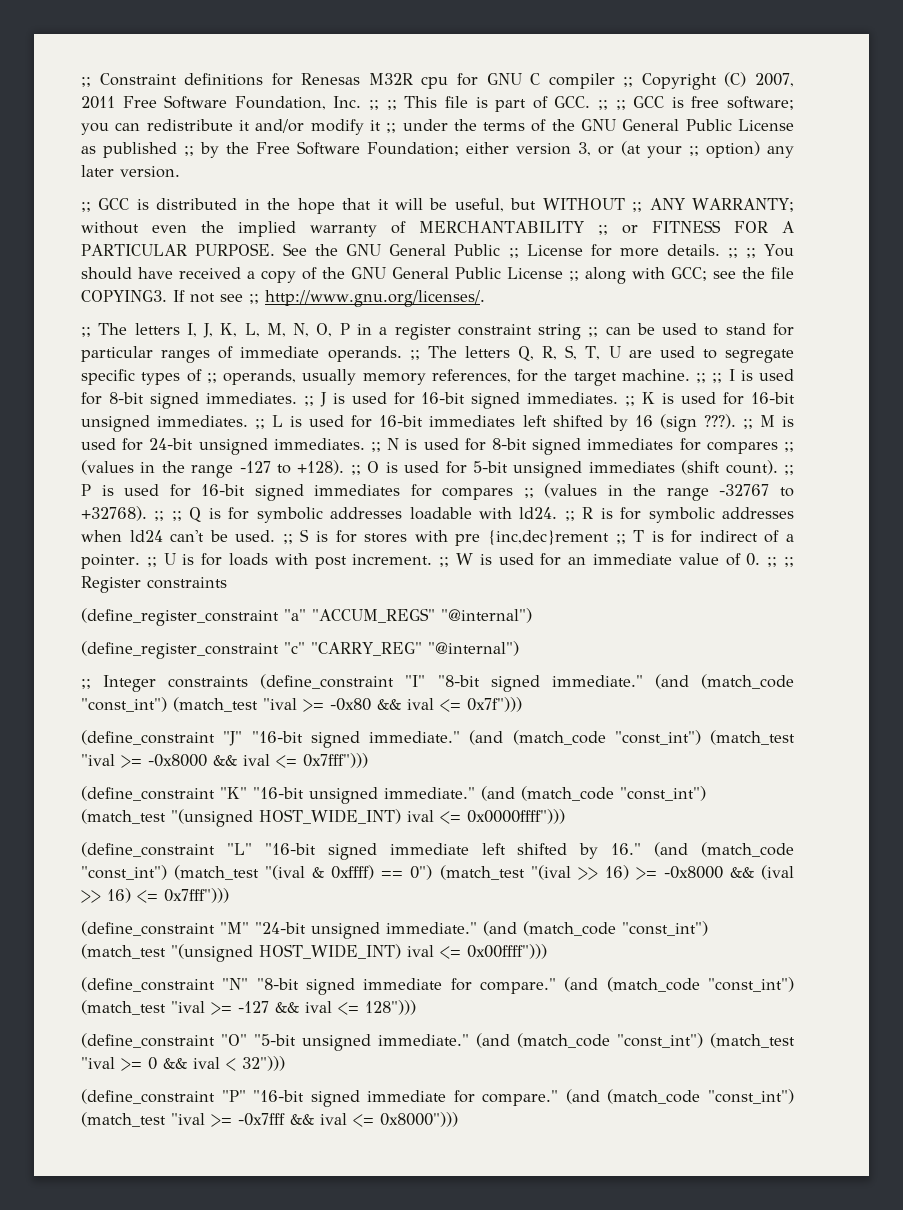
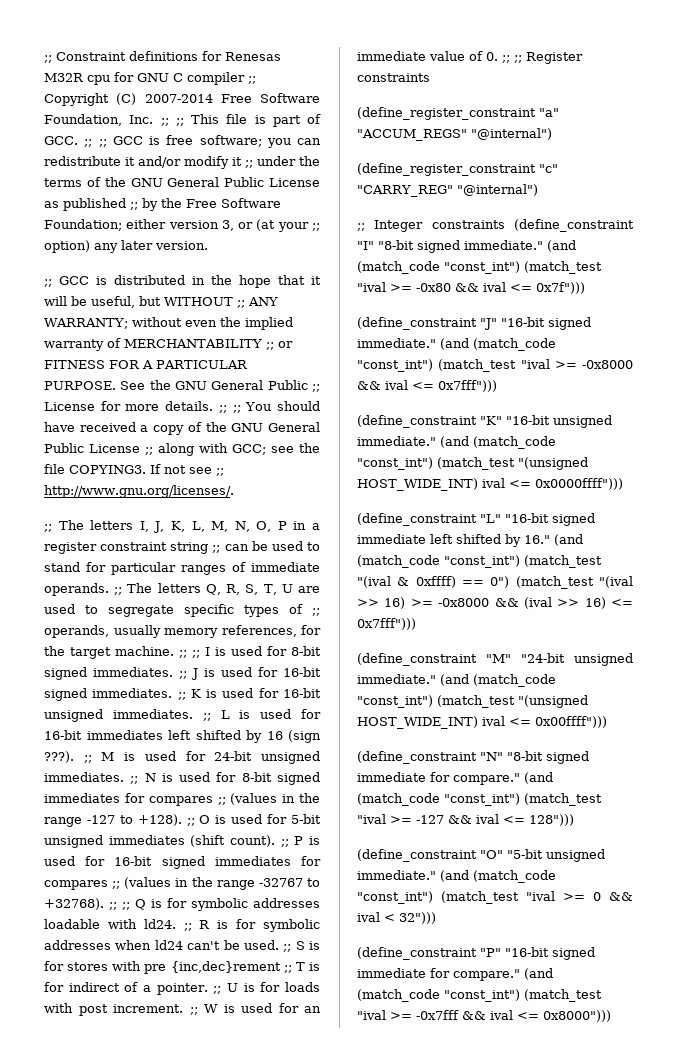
- Copyright (C) 2007, 2011 Free Software Foundation, Inc. ;;
+ Copyright (C) 2007-2014 Free Software Foundation, Inc. ;;

